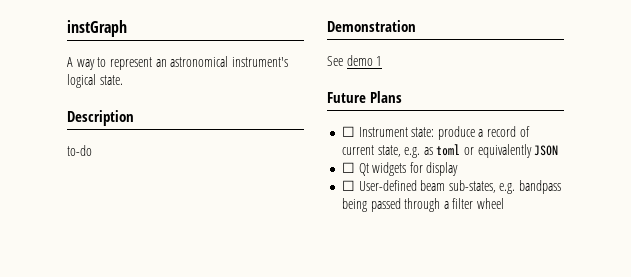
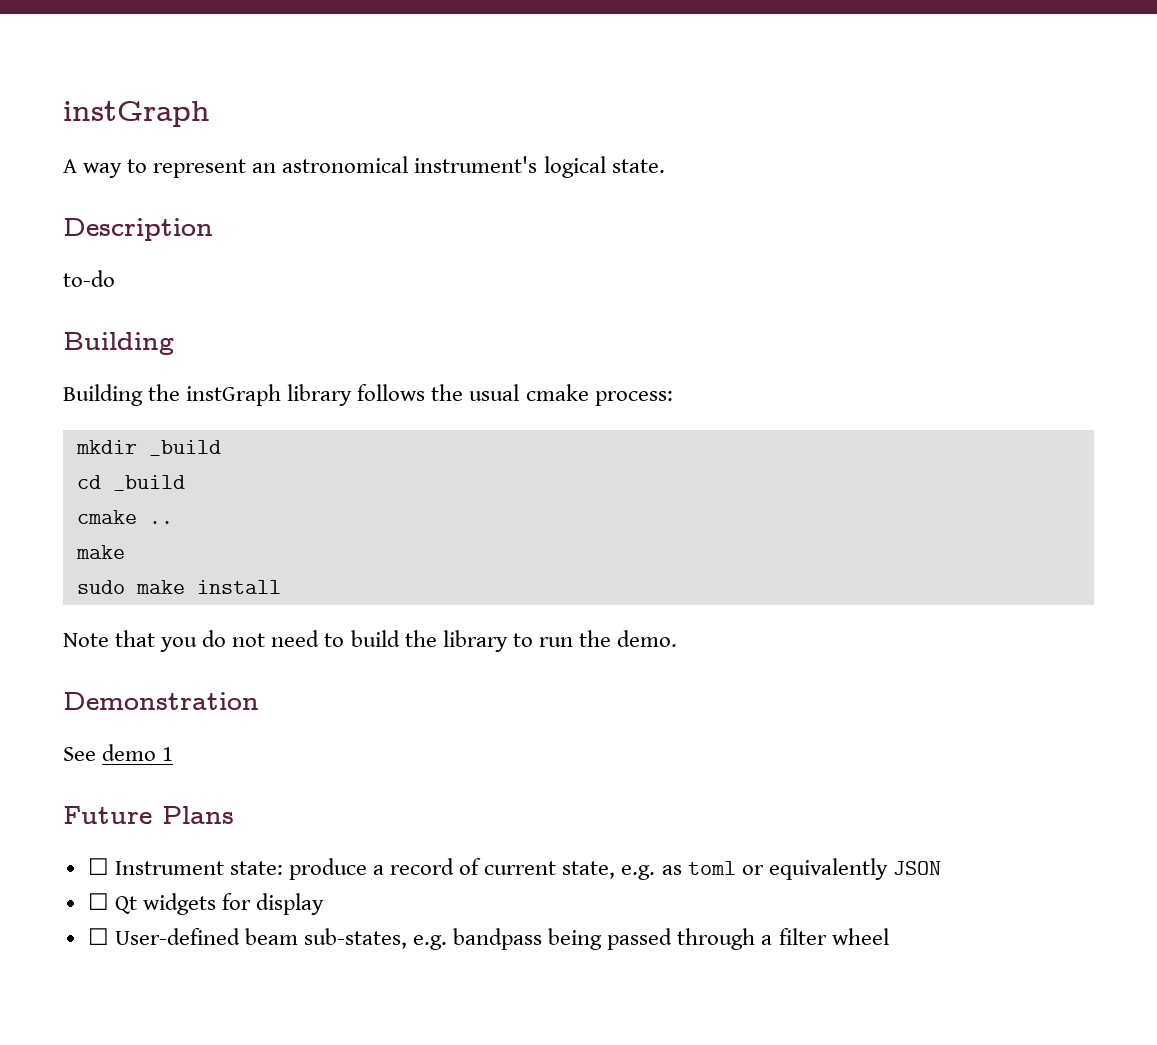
  to-do
+ Building
+ Building the instGraph library follows the usual cmake process:
+ mkdir _build
+ cd _build
+ cmake ..
+ make
+ sudo make install
+ Note that you do not need to build the library to run the demo.

